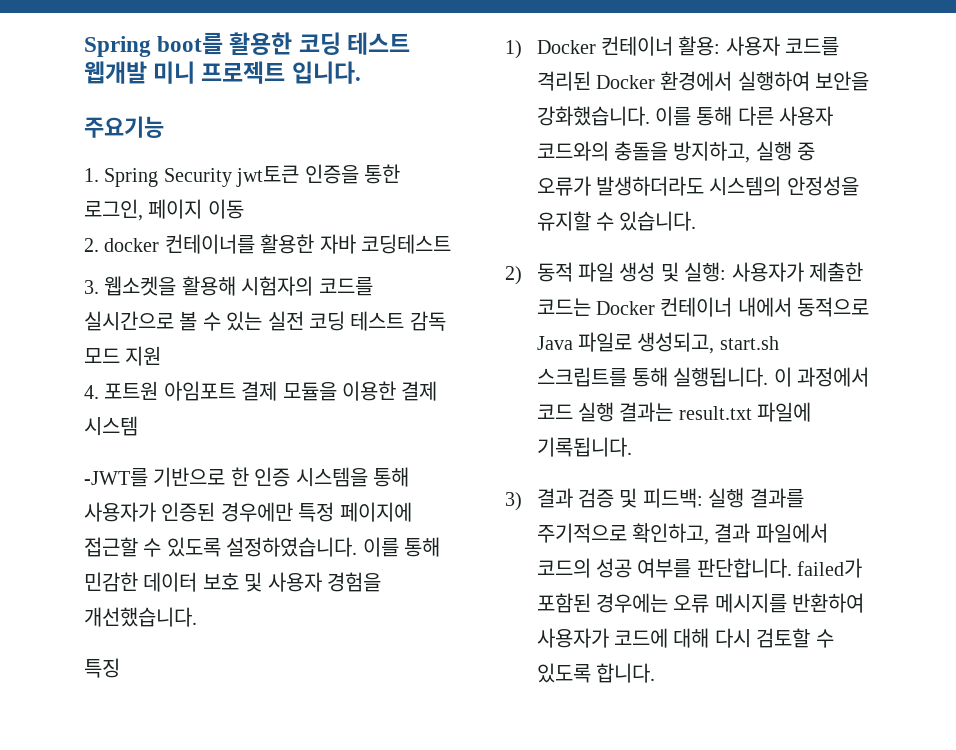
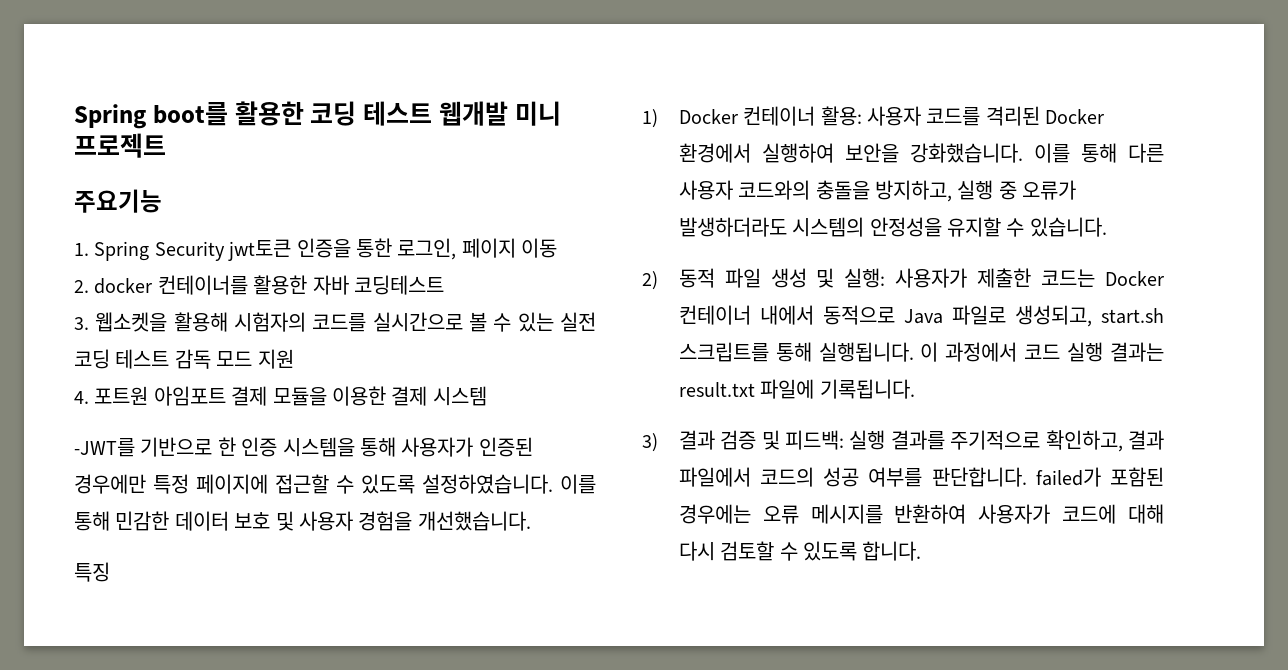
- Spring boot를 활용한 코딩 테스트 웹개발 미니 프로젝트 입니다.
+ Spring boot를 활용한 코딩 테스트 웹개발 미니 프로젝트

